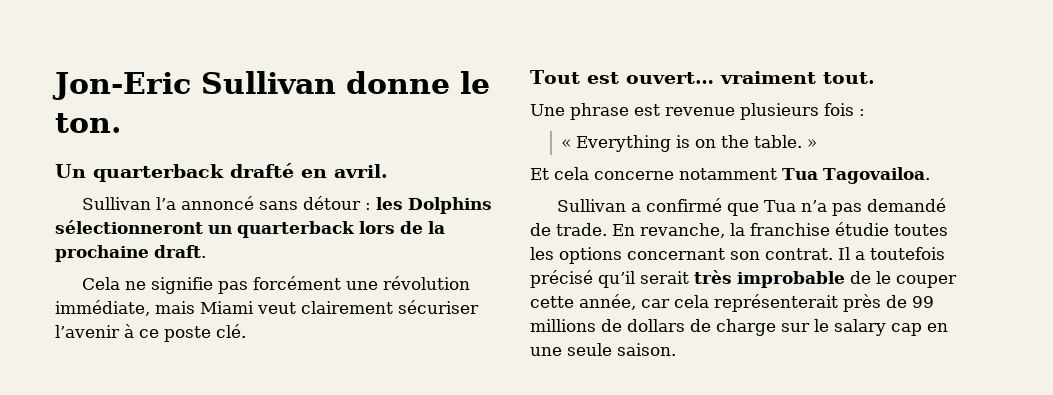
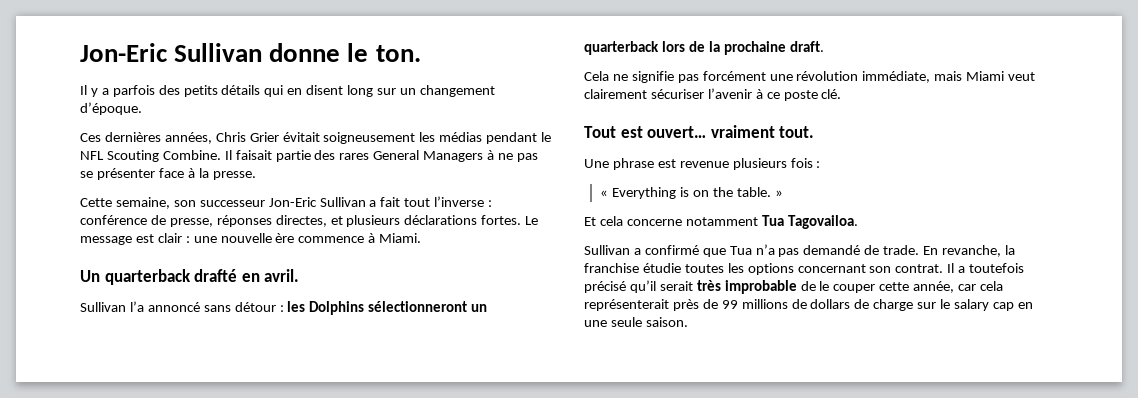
+ Il y a parfois des petits détails qui en disent long sur un changement d’époque.
+ Ces dernières années, Chris Grier évitait soigneusement les médias pendant le NFL Scouting Combine. Il faisait partie des rares General Managers à ne pas se présenter face à la presse.
+ Cette semaine, son successeur Jon-Eric Sullivan a fait tout l’inverse : conférence de presse, réponses directes, et plusieurs déclarations fortes. Le message est clair : une nouvelle ère commence à Miami.

